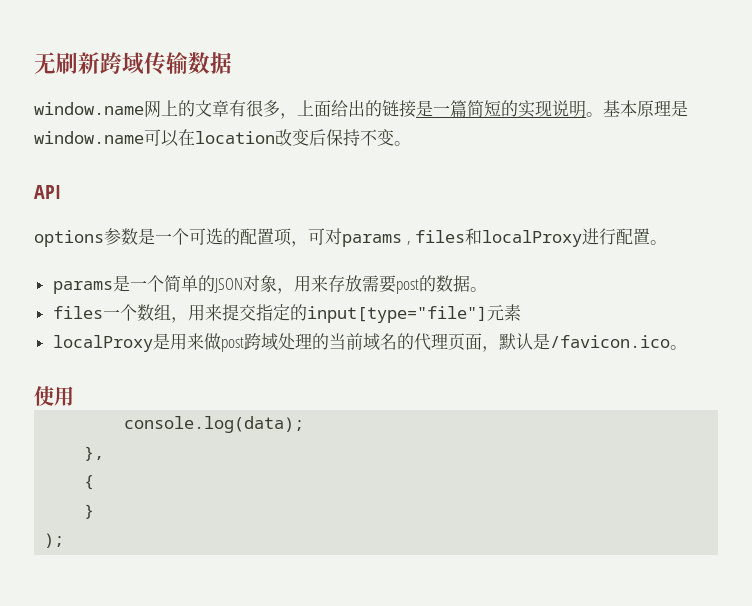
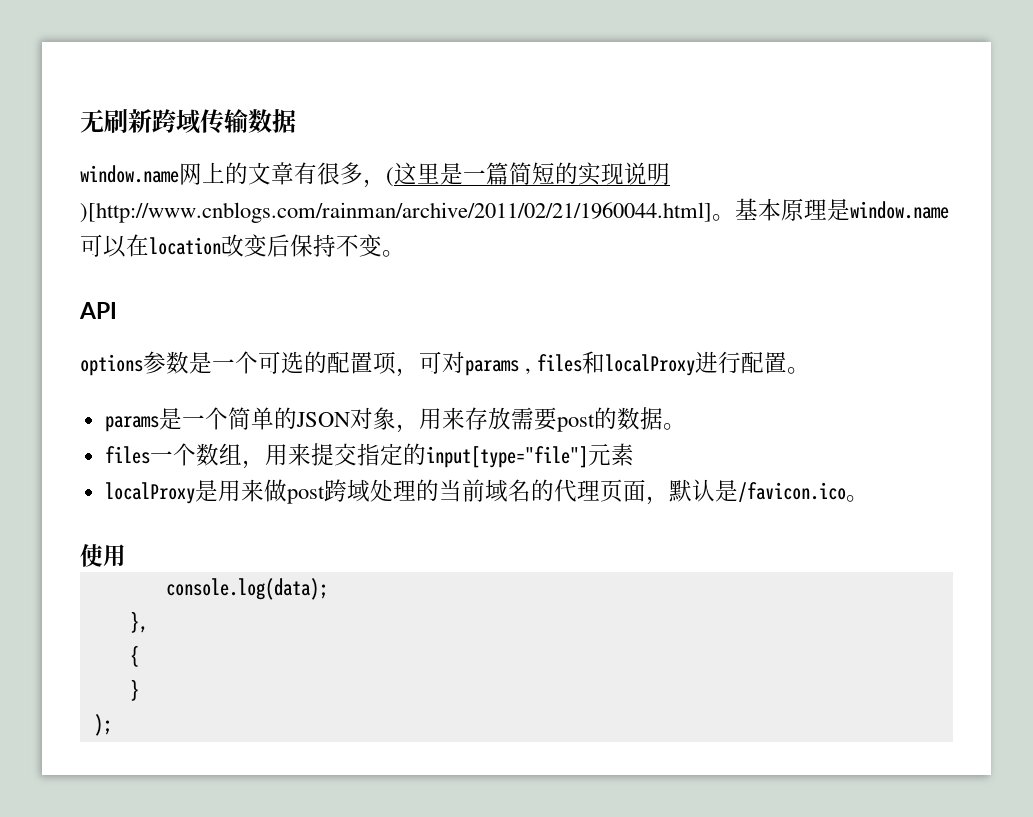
- window.name网上的文章有很多，上面给出的链接是一篇简短的实现说明。
+ window.name网上的文章有很多，(这里是一篇简短的实现说明)[http://www.cnblogs.com/rainman/archive/2011/02/21/1960044.html]。

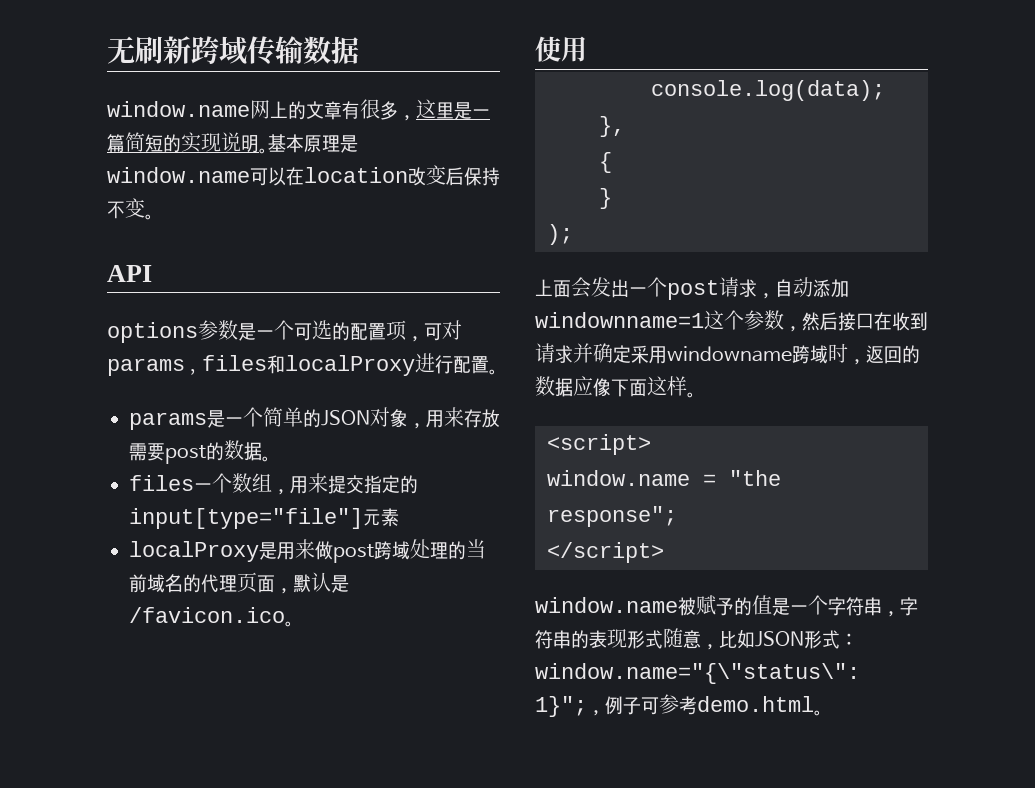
- window.name网上的文章有很多，(这里是一篇简短的实现说明)[http://www.cnblogs.com/rainman/archive/2011/02/21/1960044.html]。
+ window.name网上的文章有很多，这里是一篇简短的实现说明。
+ 上面会发出一个post请求，自动添加windownname=1这个参数，然后接口在收到请求并确定采用windowname跨域时，返回的数据应像下面这样。
+ <script>
+ window.name = "the response";
+ </script>
+ window.name被赋予的值是一个字符串，字符串的表现形式随意，比如JSON形式：window.name="{\"status\": 1}";，例子可参考demo.html。

